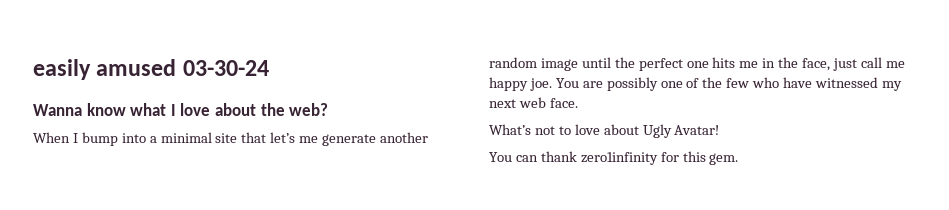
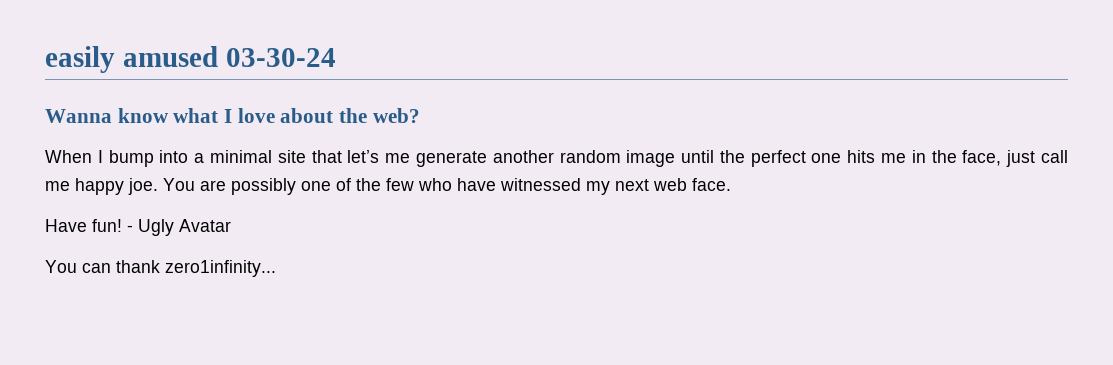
- What’s not to love about Ugly Avatar!
+ Have fun! - Ugly Avatar
- You can thank zero1infinity for this gem.
+ You can thank zero1infinity...

